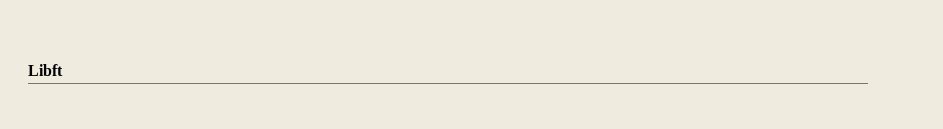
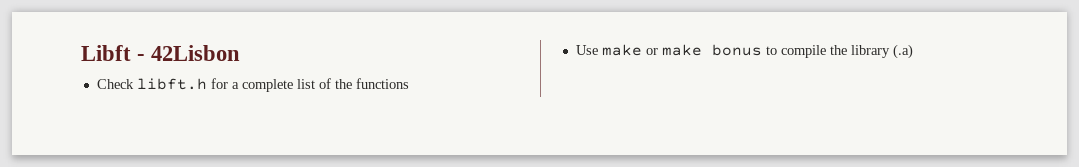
- Libft
+ Libft - 42Lisbon
+ Check libft.h for a complete list of the functions
+ Use make or make bonus to compile the library (.a)

